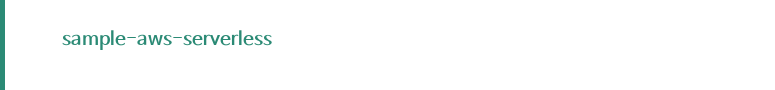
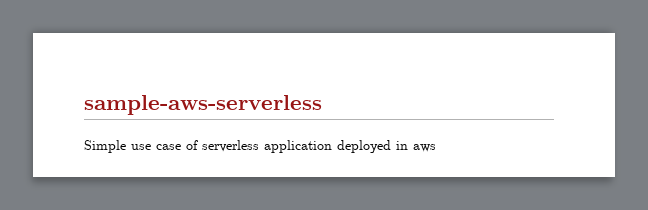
+ Simple use case of serverless application deployed in aws

